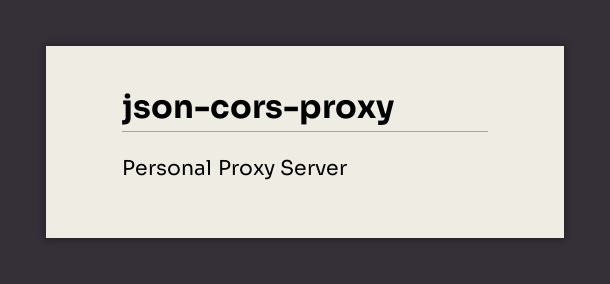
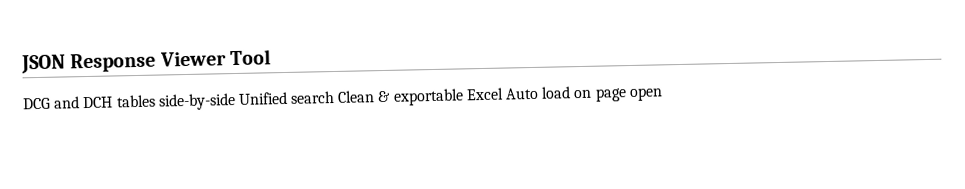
- json-cors-proxy
- Personal Proxy Server
+ JSON Response Viewer Tool
+ DCG and DCH tables side-by-side Unified search Clean & exportable Excel Auto load on page open

